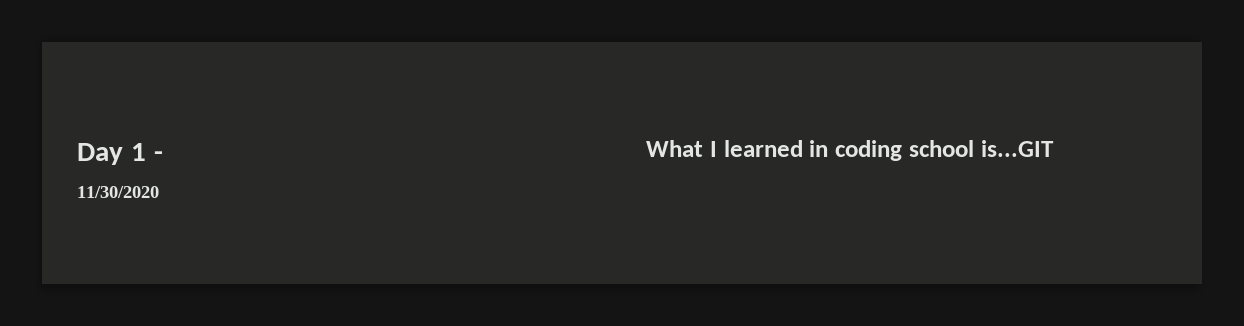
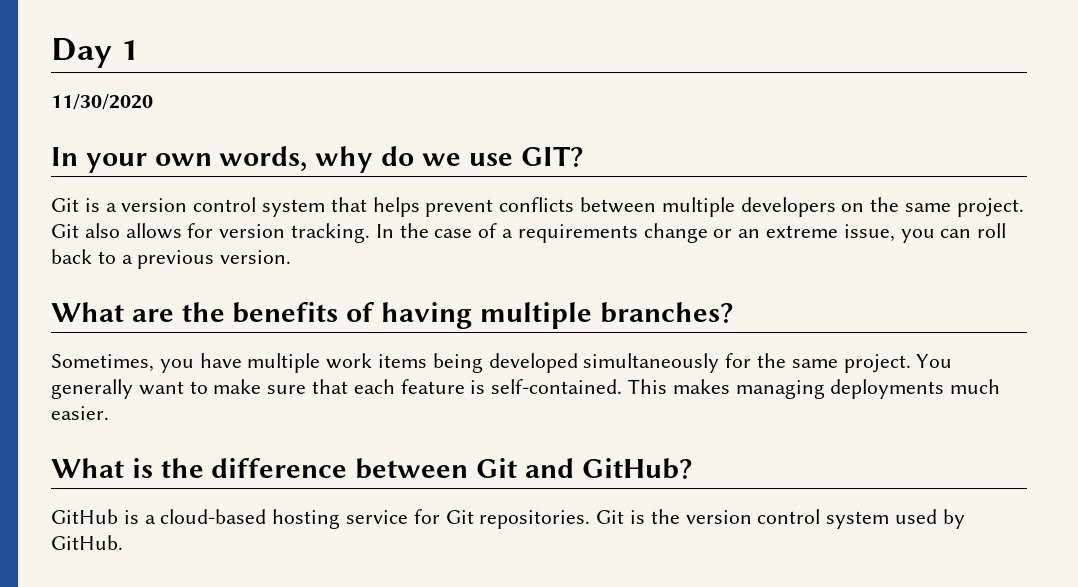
- Day 1 -
+ Day 1
- What I learned in coding school is...GIT
+ In your own words, why do we use GIT?
+ Git is a version control system that helps prevent conflicts between multiple developers on the same project. Git also allows for version tracking. In the case of a requirements change or an extreme issue, you can roll back to a previous version.
+ What are the benefits of having multiple branches?
+ Sometimes, you have multiple work items being developed simultaneously for the same project. You generally want to make sure that each feature is self-contained. This makes managing deployments much easier.
+ What is the difference between Git and GitHub?
+ GitHub is a cloud-based hosting service for Git repositories. Git is the version control system used by GitHub.

